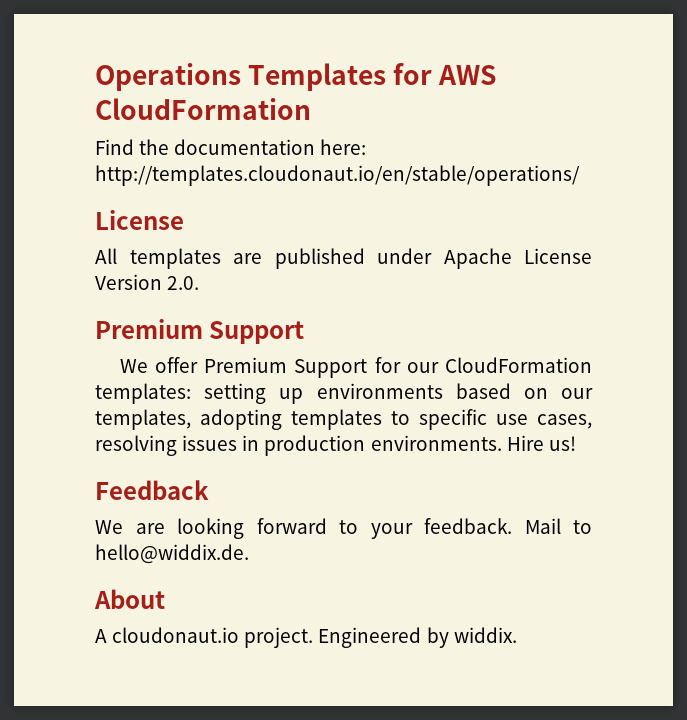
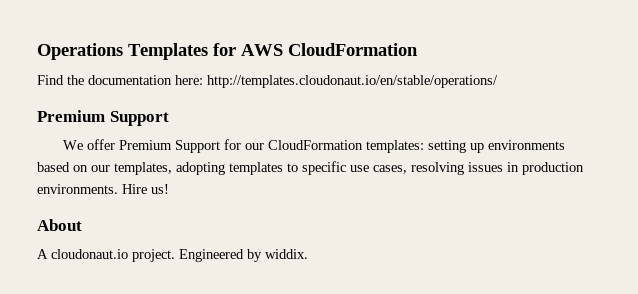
  Find the documentation here: http://templates.cloudonaut.io/en/stable/operations/
- License
- All templates are published under Apache License Version 2.0.
- Feedback
- We are looking forward to your feedback. Mail to hello@widdix.de.

